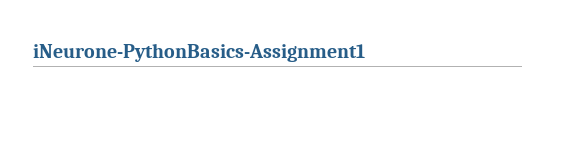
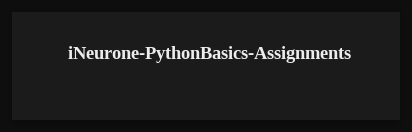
- iNeurone-PythonBasics-Assignment1
+ iNeurone-PythonBasics-Assignments

